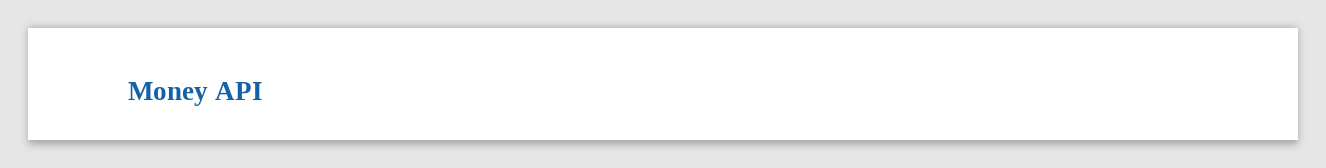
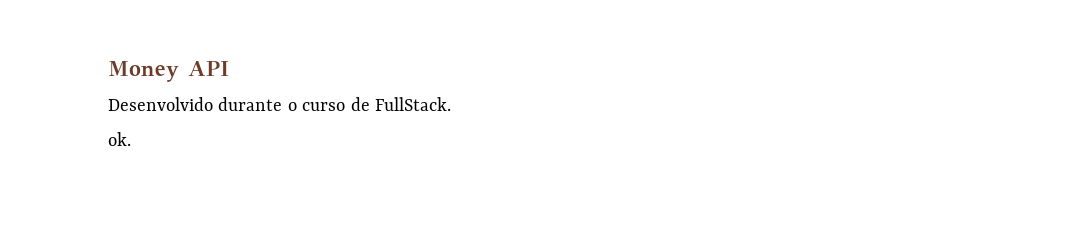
+ Desenvolvido durante o curso de FullStack.
+ ok.

